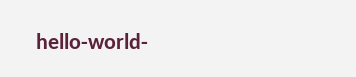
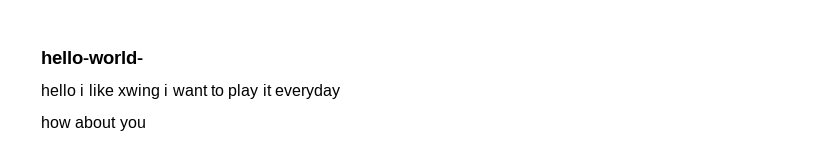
+ hello i like xwing i want to play it everyday
+ how about you

